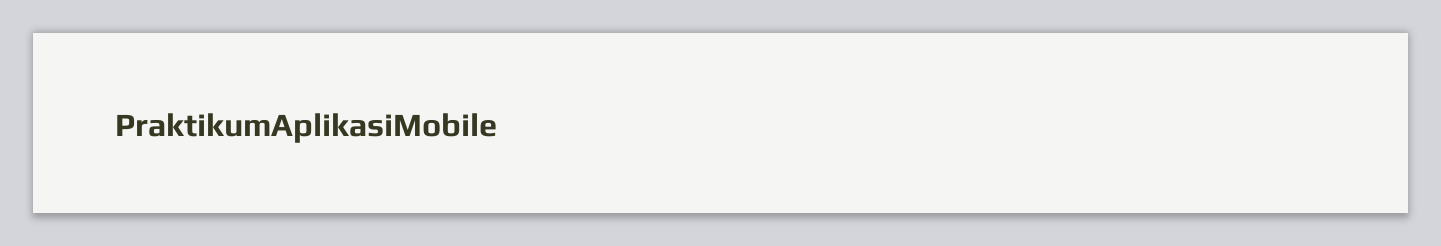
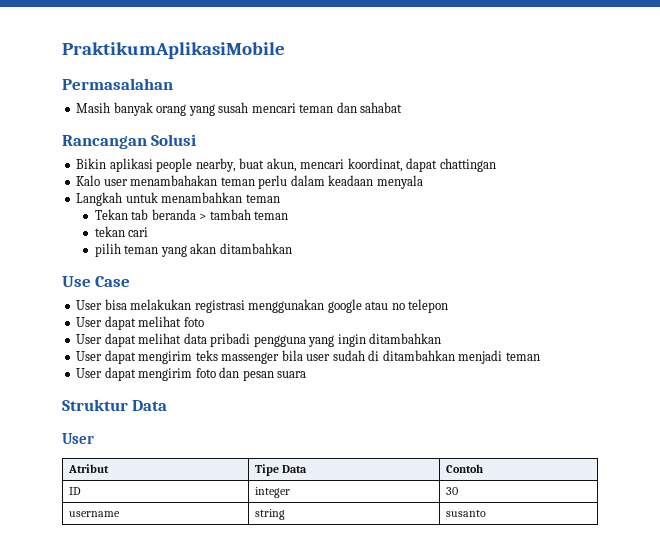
+ Permasalahan
+ Masih banyak orang yang susah mencari teman dan sahabat
+ Rancangan Solusi
+ Bikin aplikasi people nearby, buat akun, mencari koordinat, dapat chattingan
+ Kalo user menambahakan teman perlu dalam keadaan menyala
+ Langkah untuk menambahkan teman
+ Tekan tab beranda > tambah teman
+ tekan cari
+ pilih teman yang akan ditambahkan
+ Use Case
+ User bisa melakukan registrasi menggunakan google atau no telepon
+ User dapat melihat foto
+ User dapat melihat data pribadi pengguna yang ingin ditambahkan
+ User dapat mengirim teks massenger bila user sudah di ditambahkan menjadi teman
+ User dapat mengirim foto dan pesan suara
+ Struktur Data
+ User
+ Atribut | Tipe Data | Contoh
+ ID | integer | 30
+ username | string | susanto

